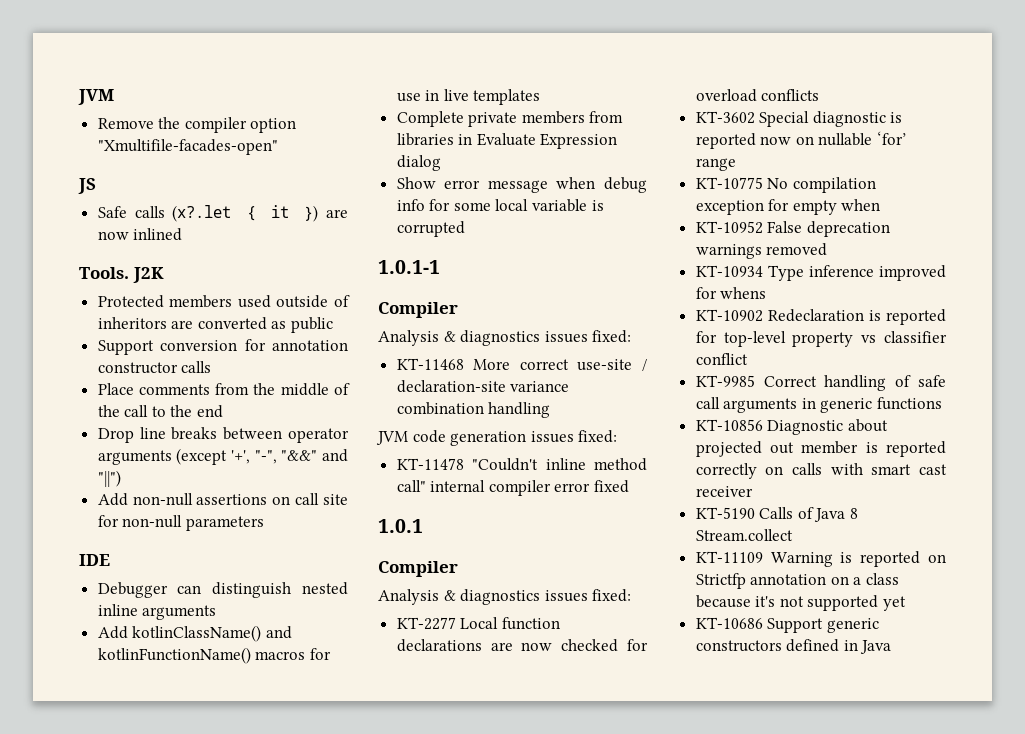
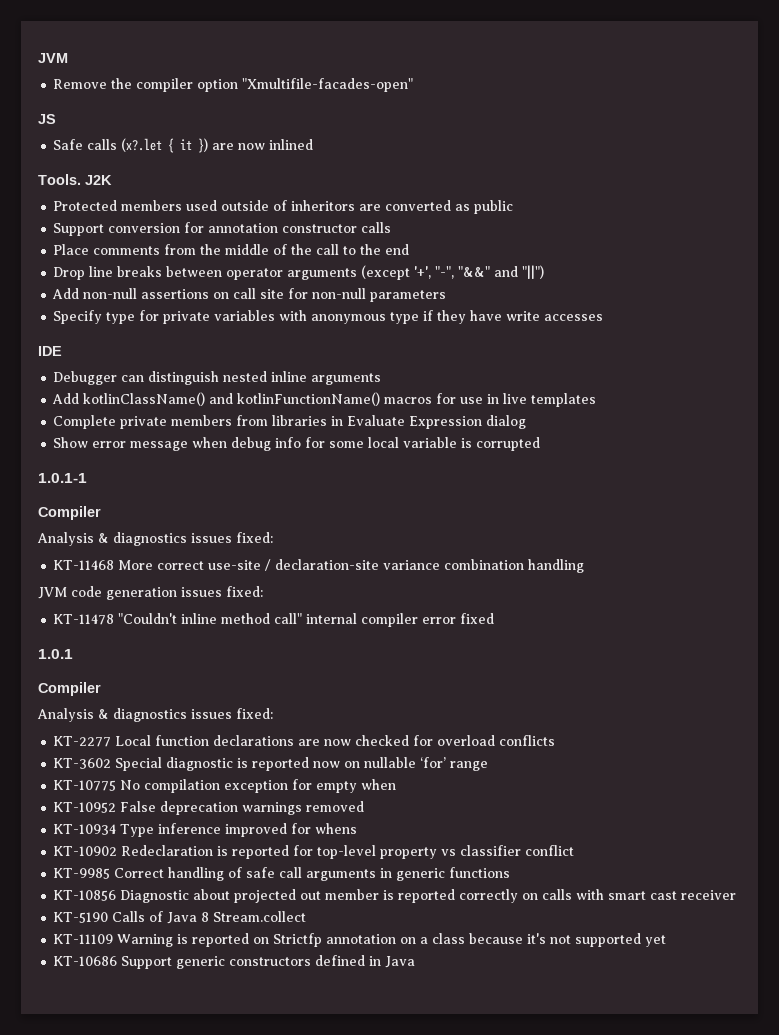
+ Specify type for private variables with anonymous type if they have write accesses

